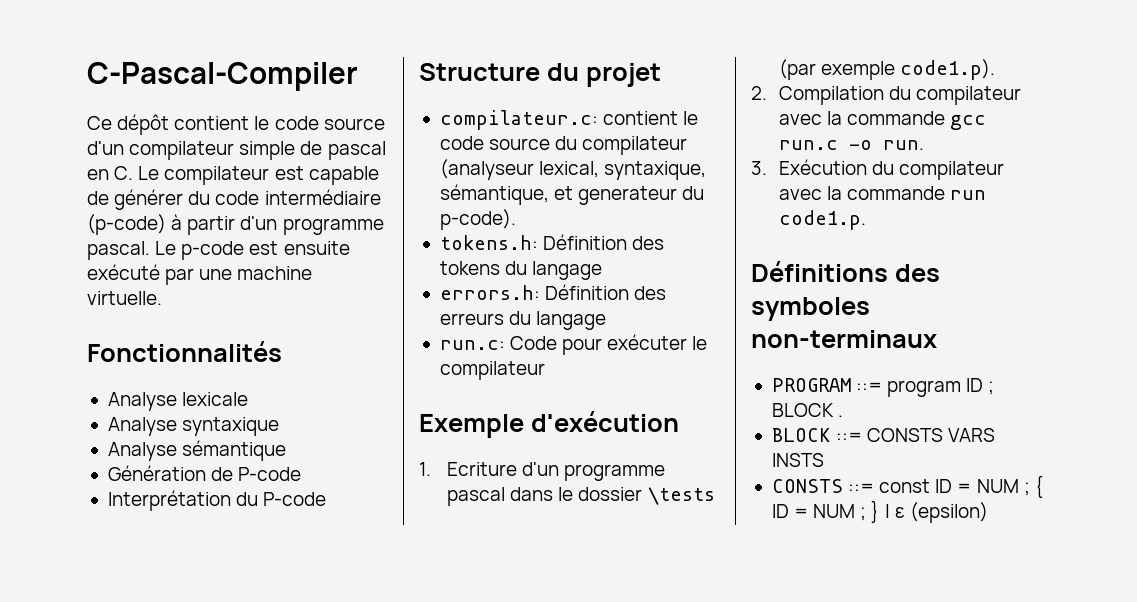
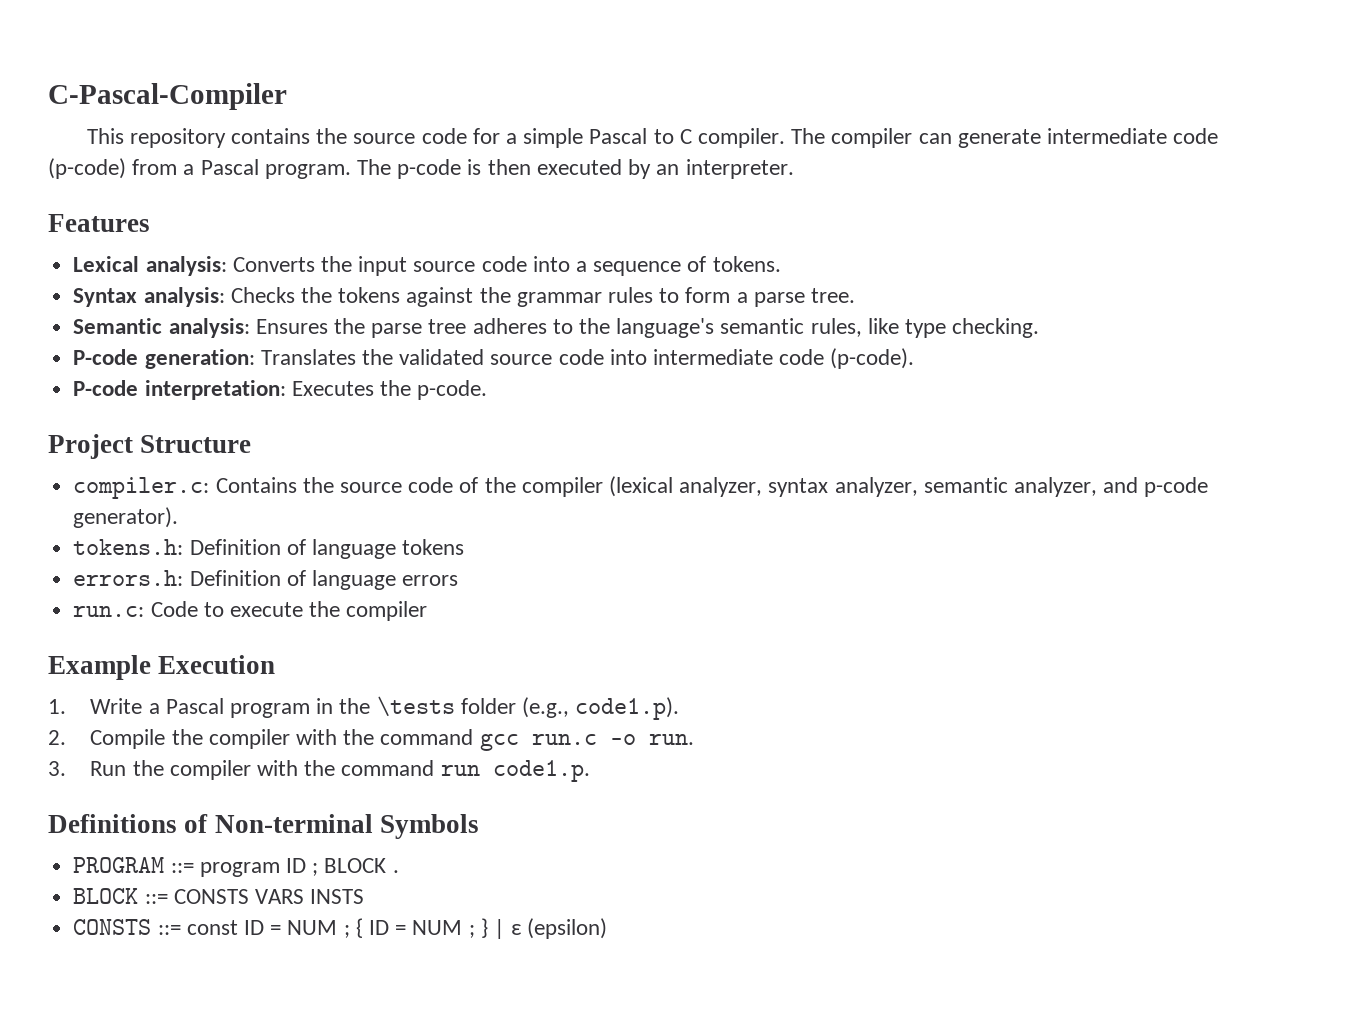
- Ce dépôt contient le code source d'un compilateur simple de pascal en C. Le compilateur est capable de générer du code intermédiaire (p-code) à partir d'un programme pascal. Le p-code est ensuite exécuté par une machine virtuelle.
- Fonctionnalités
- Analyse lexicale
- Analyse syntaxique
- Analyse sémantique
- Génération de P-code
- Interprétation du P-code
- Structure du projet
- compilateur.c: contient le code source du compilateur (analyseur lexical, syntaxique, sémantique, et generateur du p-code).
- tokens.h: Définition des tokens du langage
+ This repository contains the source code for a simple Pascal to C compiler. The compiler can generate intermediate code (p-code) from a Pascal program. The p-code is then executed by an interpreter.
+ Features
+ Lexical analysis: Converts the input source code into a sequence of tokens.
+ Syntax analysis: Checks the tokens against the grammar rules to form a parse tree.
+ Semantic analysis: Ensures the parse tree adheres to the language's semantic rules, like type checking.
+ P-code generation: Translates the validated source code into intermediate code (p-code).
+ P-code interpretation: Executes the p-code.
+ Project Structure
+ compiler.c: Contains the source code of the compiler (lexical analyzer, syntax analyzer, semantic analyzer, and p-code generator).
+ tokens.h: Definition of language tokens
- errors.h: Définition des erreurs du langage
- run.c: Code pour exécuter le compilateur
- Exemple d'exécution
- 1. Ecriture d'un programme pascal dans le dossier \tests (par exemple code1.p).
- 2. Compilation du compilateur avec la commande gcc run.c -o run.
+ errors.h: Definition of language errors
+ run.c: Code to execute the compiler
+ Example Execution
+ 1. Write a Pascal program in the \tests folder (e.g., code1.p).
+ 2. Compile the compiler with the command gcc run.c -o run.
- 3. Exécution du compilateur avec la commande run code1.p.
- Définitions des symboles non-terminaux
+ 3. Run the compiler with the command run code1.p.
+ Definitions of Non-terminal Symbols

